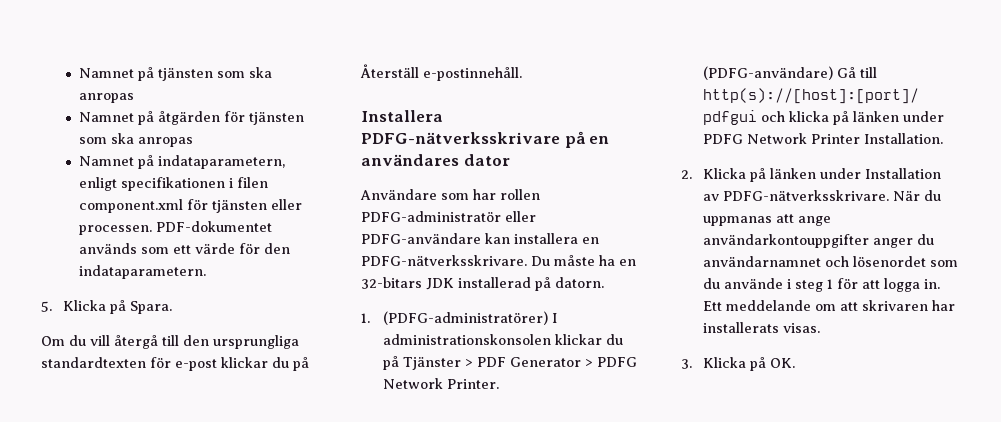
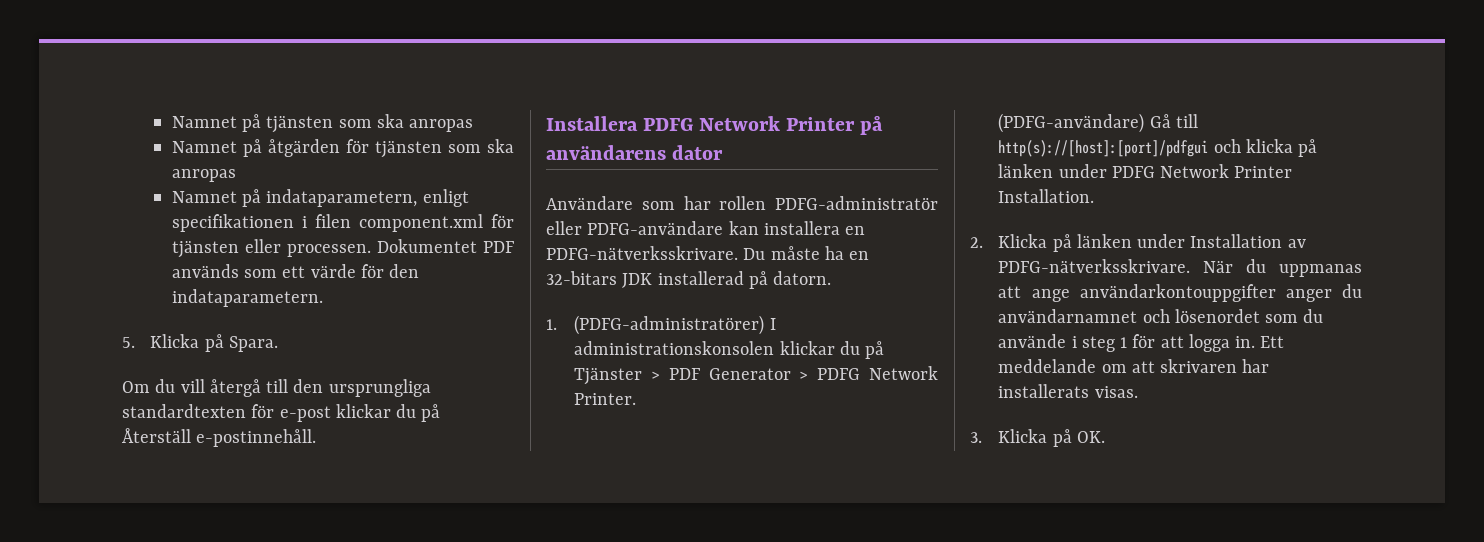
- PDF-dokumentet används som ett värde för den indataparametern.
+ Dokumentet PDF används som ett värde för den indataparametern.
- Installera PDFG-nätverksskrivare på en användares dator
+ Installera PDFG Network Printer på användarens dator

